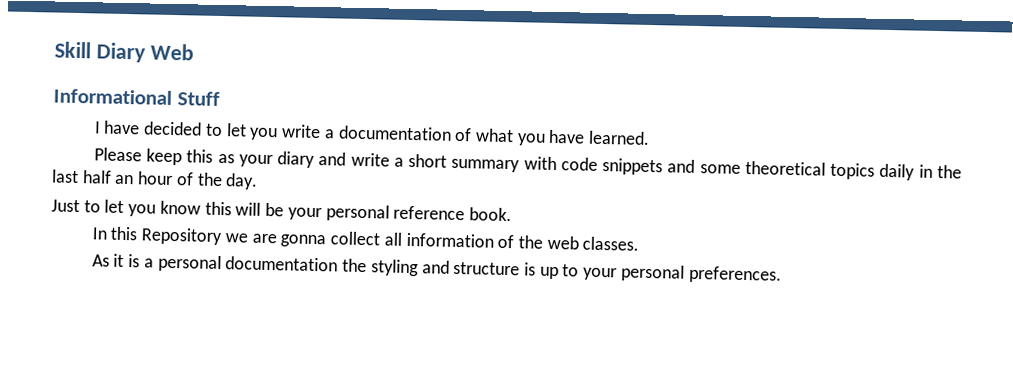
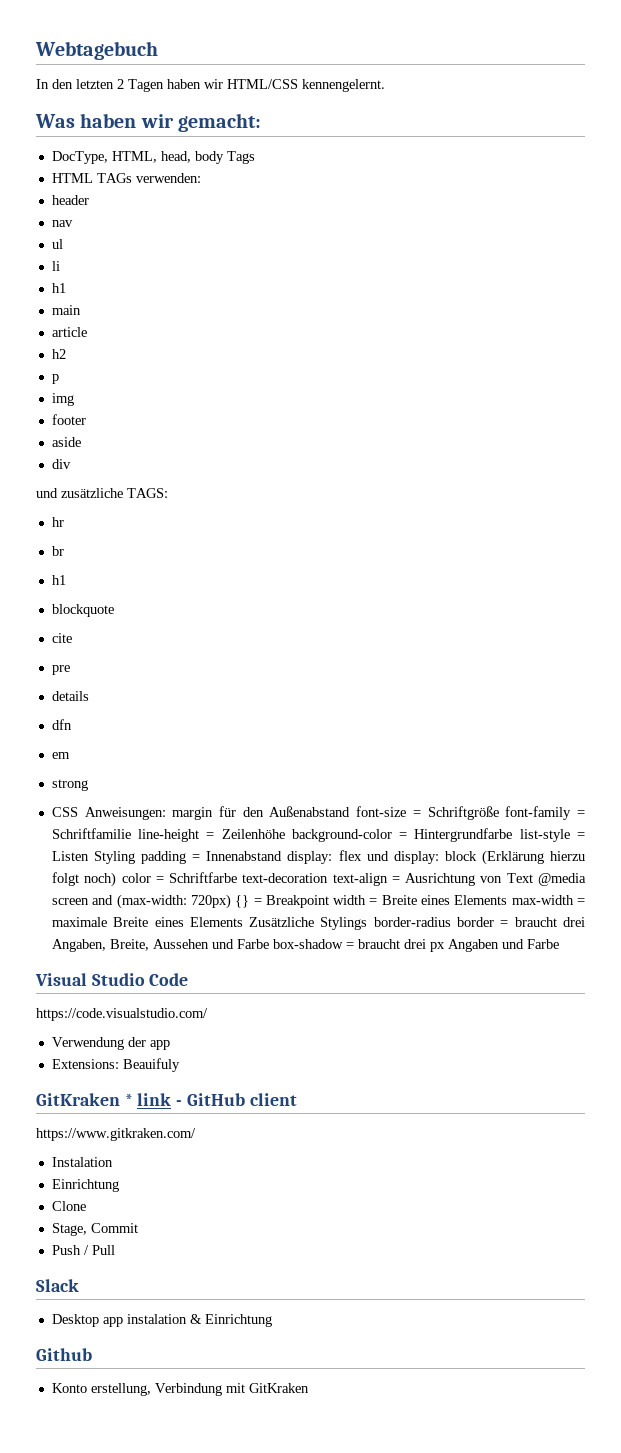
- Skill Diary Web
- Informational Stuff
- I have decided to let you write a documentation of what you have learned.
- Please keep this as your diary and write a short summary with code snippets and some theoretical topics daily in the last half an hour of the day.
- Just to let you know this will be your personal reference book.
- In this Repository we are gonna collect all information of the web classes.
- As it is a personal documentation the styling and structure is up to your personal preferences.
+ Webtagebuch
+ In den letzten 2 Tagen haben wir HTML/CSS kennengelernt.
+ Was haben wir gemacht:
+ DocType, HTML, head, body Tags
+ HTML TAGs verwenden:
+ header
+ nav
+ ul
+ li
+ h1
+ main
+ article
+ h2
+ p
+ img
+ footer
+ aside
+ div
+ und zusätzliche TAGS:
+ hr
+ br
+ h1
+ blockquote
+ cite
+ pre
+ details
+ dfn
+ em
+ strong
+ CSS Anweisungen: margin für den Außenabstand font-size = Schriftgröße font-family = Schriftfamilie line-height = Zeilenhöhe background-color = Hintergrundfarbe list-style = Listen Styling padding = Innenabstand display: flex und display: block (Erklärung hierzu folgt noch) color = Schriftfarbe text-decoration text-align = Ausrichtung von Text @media screen and (max-width: 720px) {} = Breakpoint width = Breite eines Elements max-width = maximale Breite eines Elements Zusätzliche Stylings border-radius border = braucht drei Angaben, Breite, Aussehen und Farbe box-shadow = braucht drei px Angaben und Farbe
+ Visual Studio Code
+ https://code.visualstudio.com/
+ Verwendung der app
+ Extensions: Beauifuly
+ GitKraken * link - GitHub client
+ https://www.gitkraken.com/
+ Instalation
+ Einrichtung
+ Clone
+ Stage, Commit
+ Push / Pull
+ Slack
+ Desktop app instalation & Einrichtung
+ Github
+ Konto erstellung, Verbindung mit GitKraken

